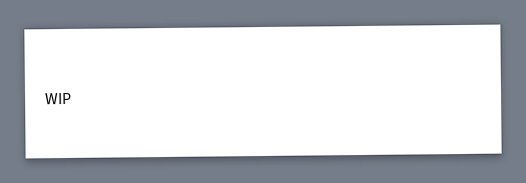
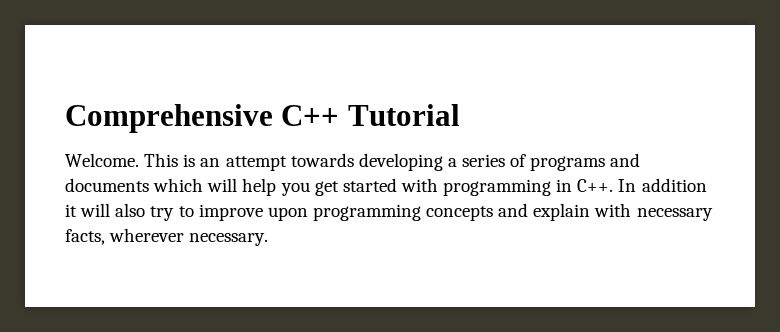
- WIP
+ Comprehensive C++ Tutorial
+ Welcome. This is an attempt towards developing a series of programs and documents which will help you get started with programming in C++. In addition it will also try to improve upon programming concepts and explain with necessary facts, wherever necessary.

